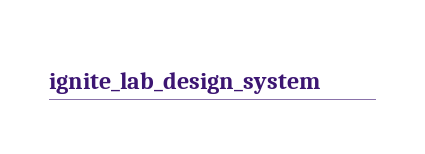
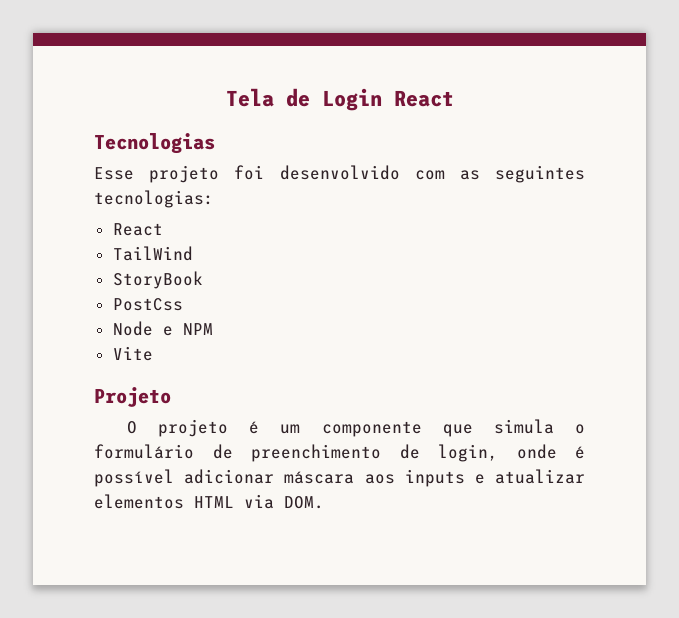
- ignite_lab_design_system
+ Tela de Login React
+ Tecnologias
+ Esse projeto foi desenvolvido com as seguintes tecnologias:
+ React
+ TailWind
+ StoryBook
+ PostCss
+ Node e NPM
+ Vite
+ Projeto
+ O projeto é um componente que simula o formulário de preenchimento de login, onde é possível adicionar máscara aos inputs e atualizar elementos HTML via DOM.

